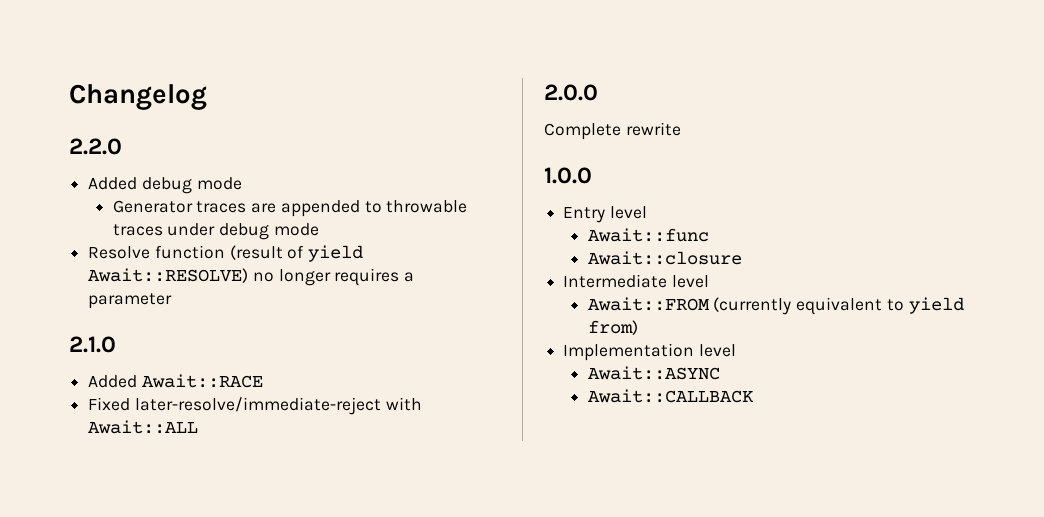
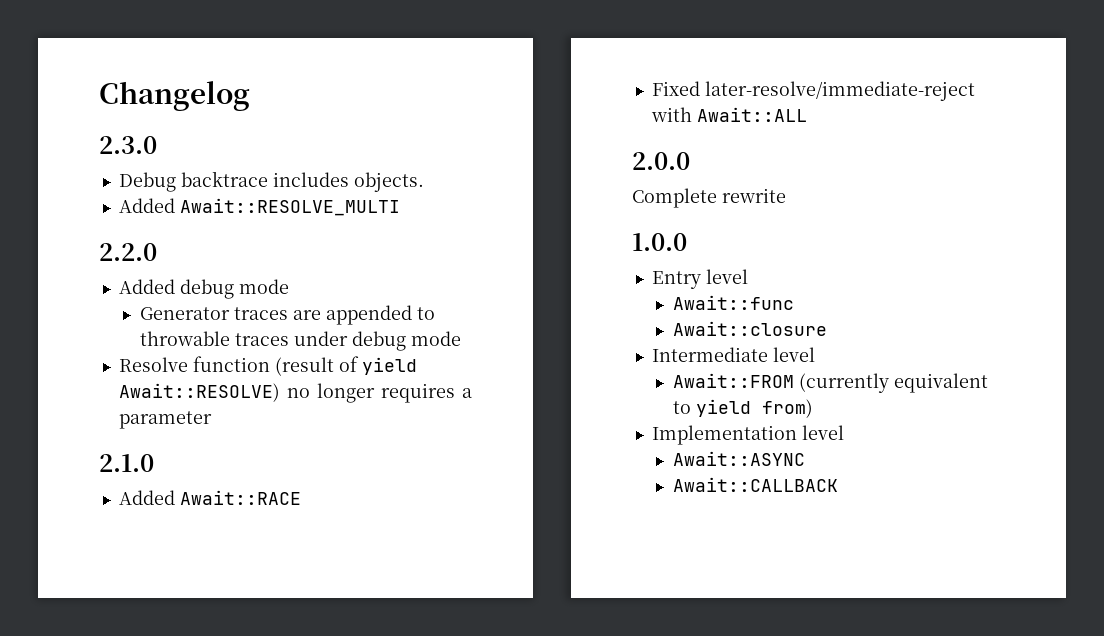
+ 2.3.0
+ Debug backtrace includes objects.
+ Added Await::RESOLVE_MULTI

